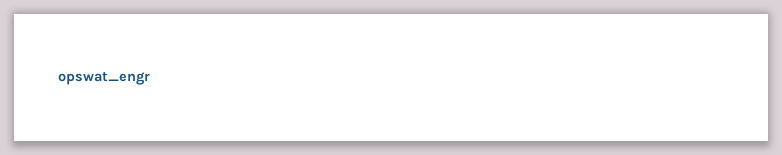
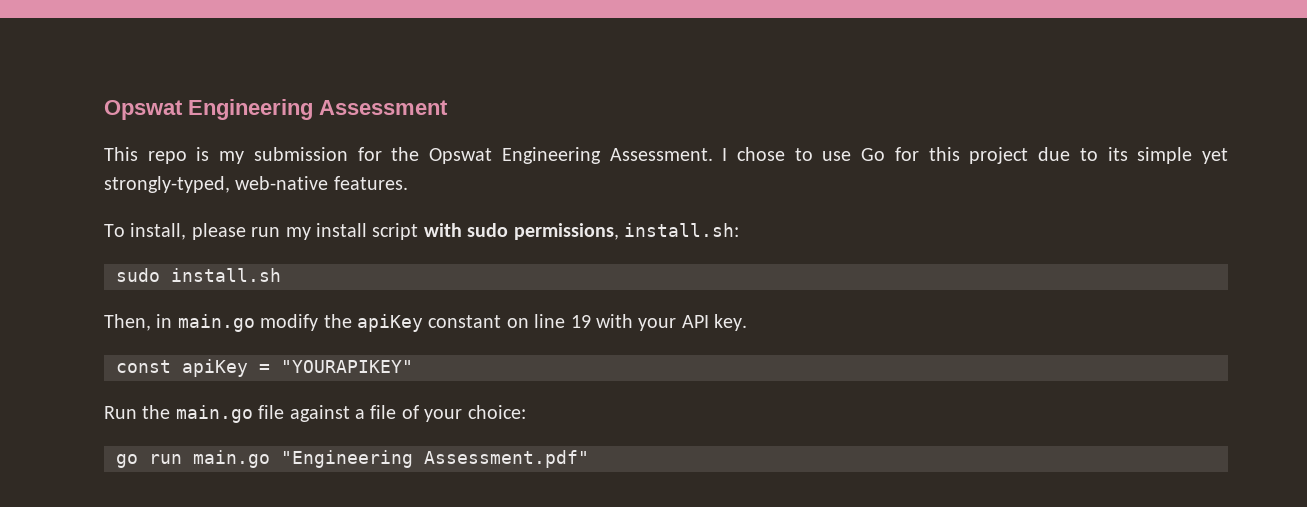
- opswat_engr
+ Opswat Engineering Assessment
+ This repo is my submission for the Opswat Engineering Assessment. I chose to use Go for this project due to its simple yet strongly-typed, web-native features.
+ To install, please run my install script with sudo permissions, install.sh:
+ sudo install.sh
+ Then, in main.go modify the apiKey constant on line 19 with your API key.
+ const apiKey = "YOURAPIKEY"
+ Run the main.go file against a file of your choice:
+ go run main.go "Engineering Assessment.pdf"

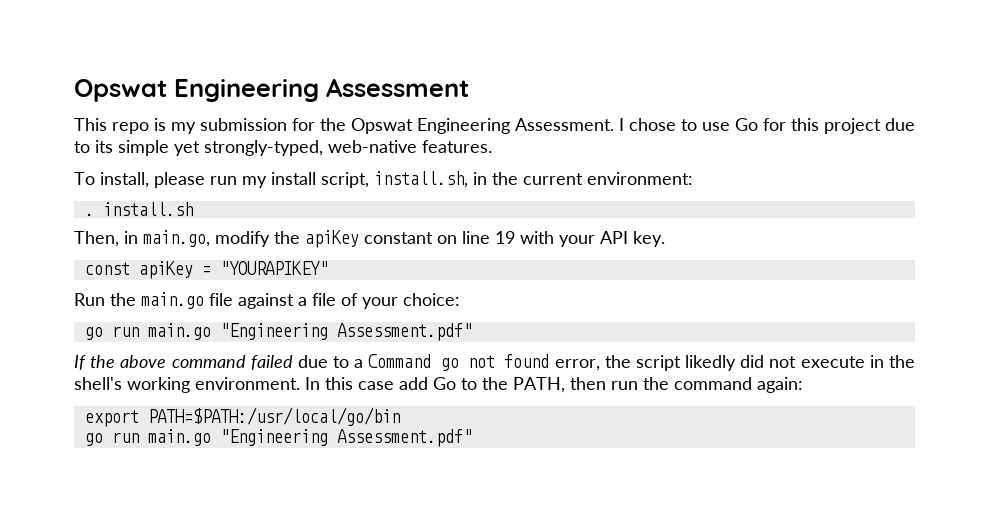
- To install, please run my install script with sudo permissions, install.sh:
- sudo install.sh
+ To install, please run my install script, install.sh, in the current environment:
+ . install.sh
- Then, in main.go modify the apiKey constant on line 19 with your API key.
+ Then, in main.go, modify the apiKey constant on line 19 with your API key.
+ If the above command failed due to a Command go not found error, the script likedly did not execute in the shell's working environment. In this case add Go to the PATH, then run the command again:
+ export PATH=$PATH:/usr/local/go/bin
+ go run main.go "Engineering Assessment.pdf"

